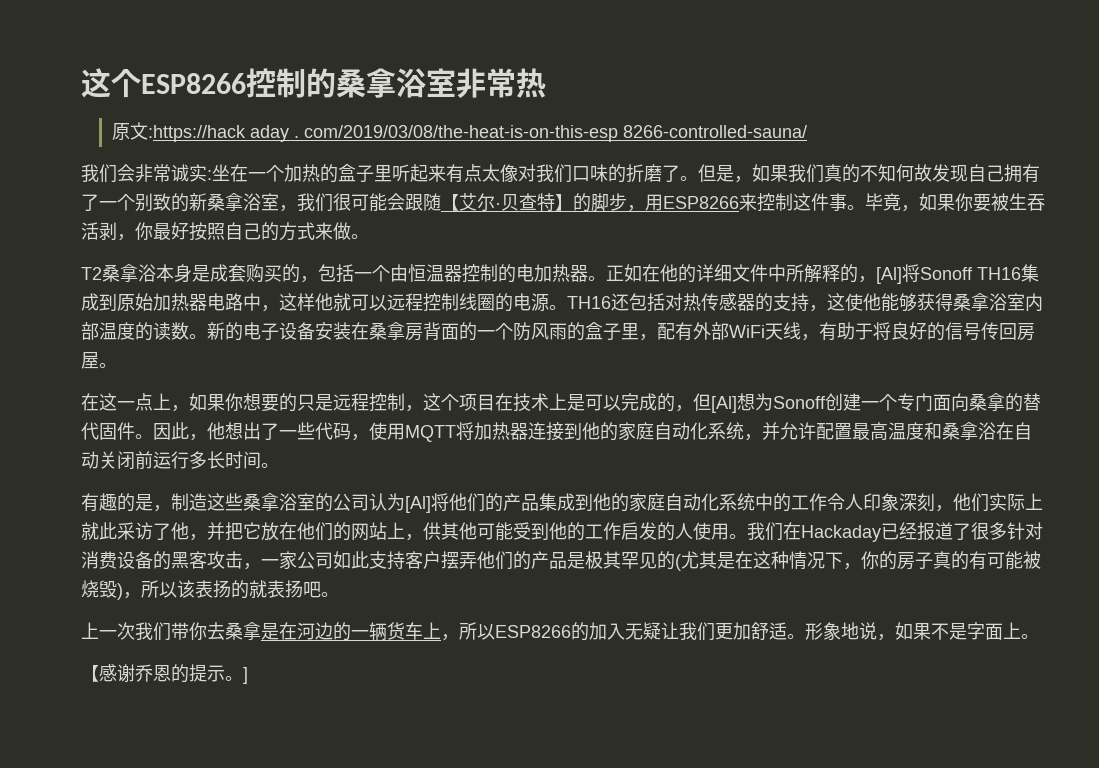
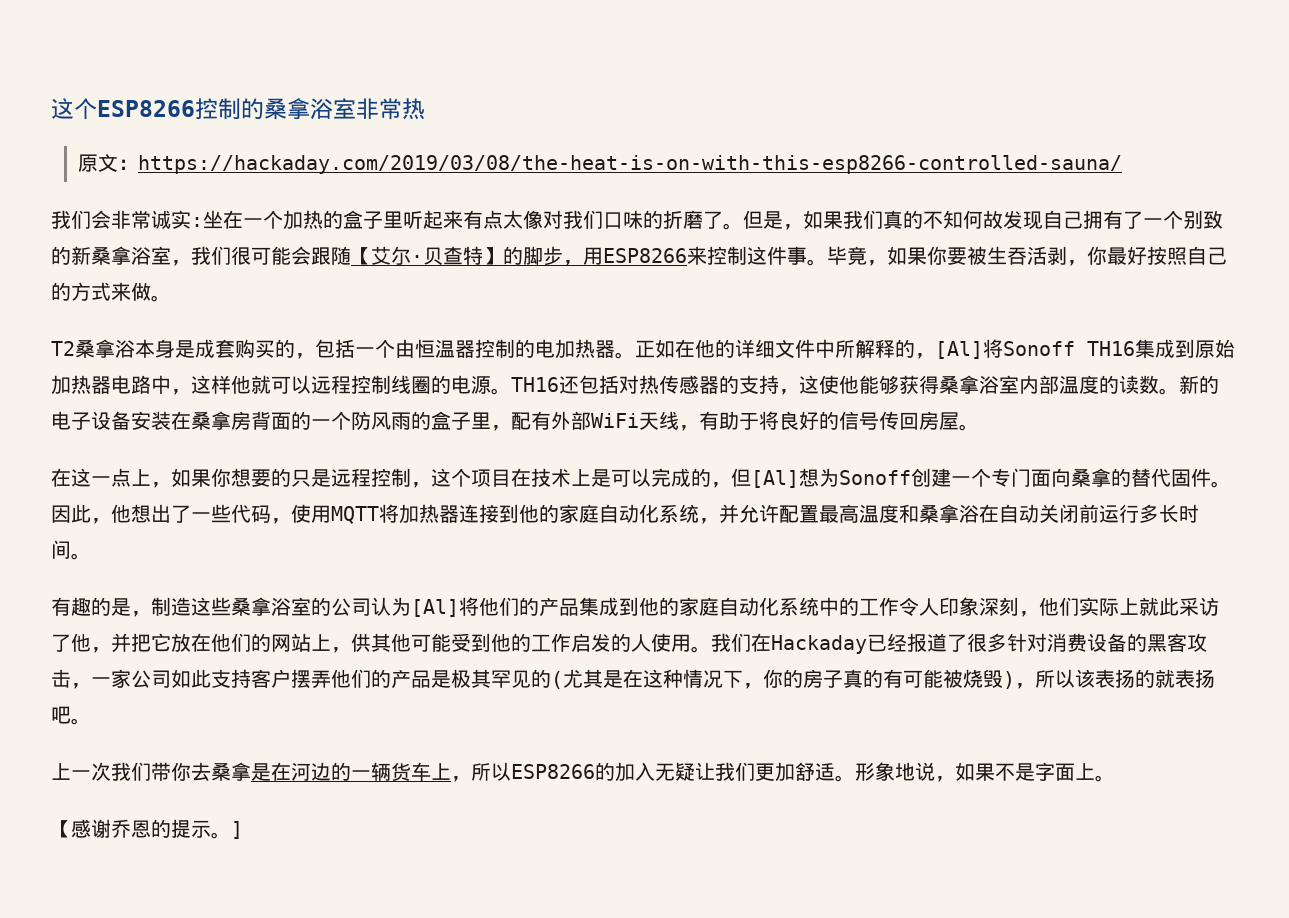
- 原文:https://hack aday . com/2019/03/08/the-heat-is-on-this-esp 8266-controlled-sauna/
+ 原文：https://hackaday.com/2019/03/08/the-heat-is-on-with-this-esp8266-controlled-sauna/

